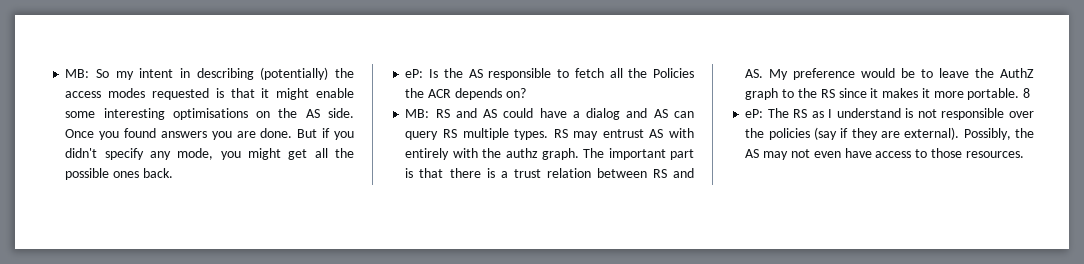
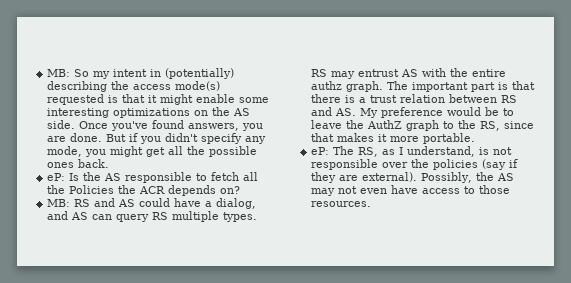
- MB: So my intent in describing (potentially) the access modes requested is that it might enable some interesting optimisations on the AS side.
+ MB: So my intent in (potentially) describing the access mode(s) requested is that it might enable some interesting optimizations on the AS side.
- Once you found answers you are done.
+ Once you've found answers, you are done.
- MB: RS and AS could have a dialog and AS can query RS multiple types.
+ MB: RS and AS could have a dialog, and AS can query RS multiple types.
- RS may entrust AS with entirely with the authz graph.
+ RS may entrust AS with the entire authz graph.
- The important part is that there is a trust relation between RS and AS. My preference would be to leave the AuthZ graph to the RS since it makes it more portable. 8
+ The important part is that there is a trust relation between RS and AS. My preference would be to leave the AuthZ graph to the RS, since that makes it more portable.
- eP: The RS as I understand is not responsible over the policies (say if they are external).
+ eP: The RS, as I understand, is not responsible over the policies (say if they are external).

